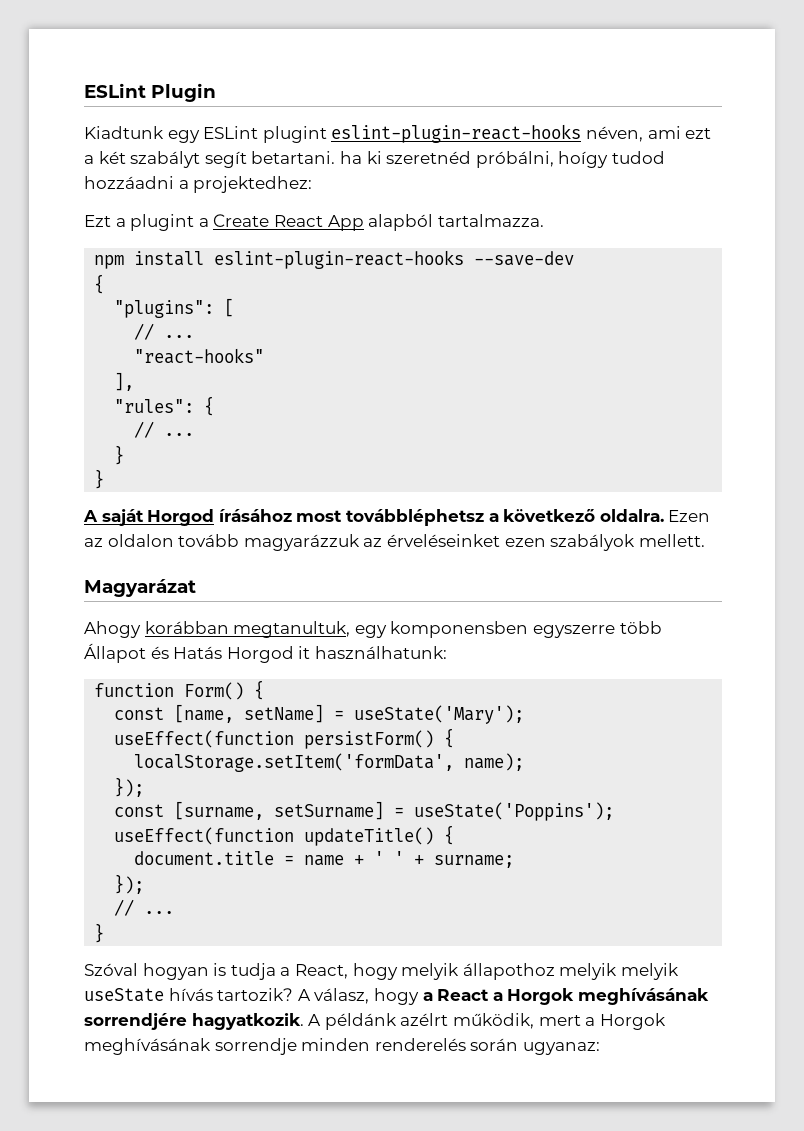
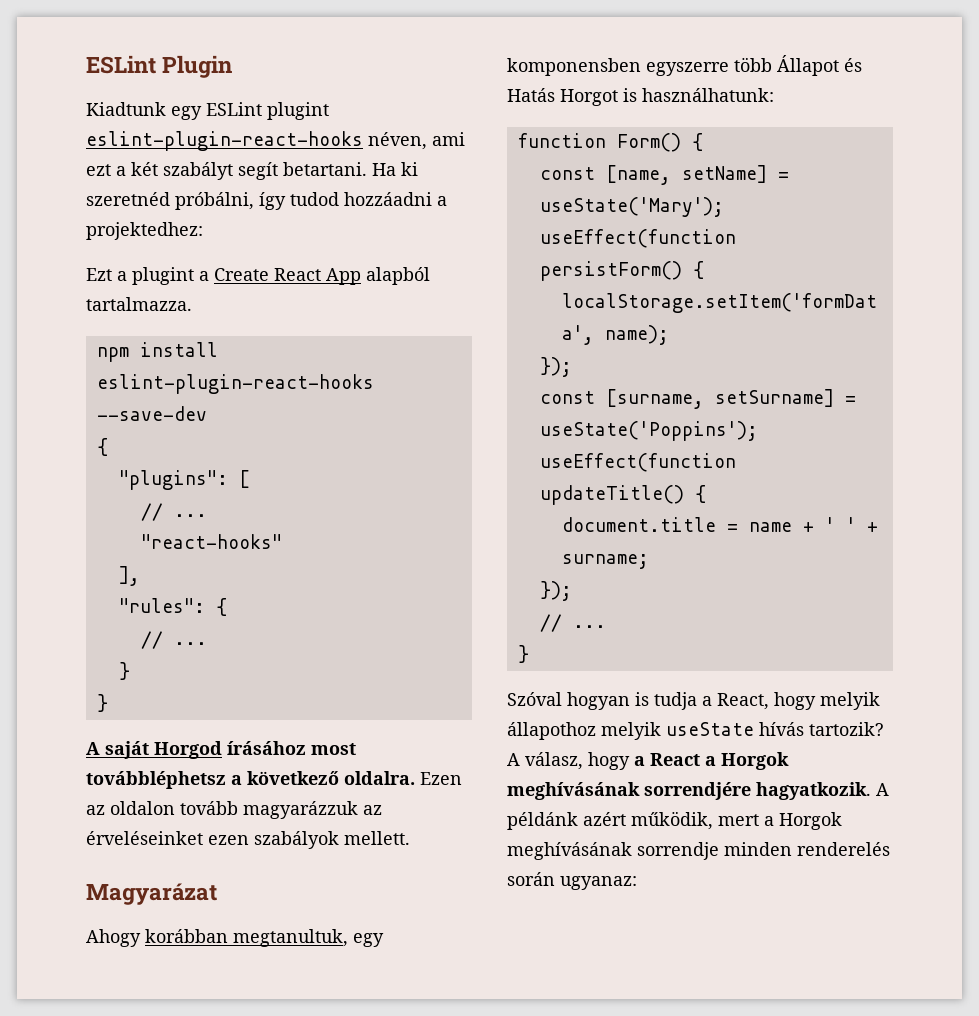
- Kiadtunk egy ESLint plugint eslint-plugin-react-hooks néven, ami ezt a két szabályt segít betartani. ha ki szeretnéd próbálni, hoígy tudod hozzáadni a projektedhez:
+ Kiadtunk egy ESLint plugint eslint-plugin-react-hooks néven, ami ezt a két szabályt segít betartani. Ha ki szeretnéd próbálni, így tudod hozzáadni a projektedhez:
- Ahogy korábban megtanultuk, egy komponensben egyszerre több Állapot és Hatás Horgod it használhatunk:
+ Ahogy korábban megtanultuk, egy komponensben egyszerre több Állapot és Hatás Horgot is használhatunk:
- Szóval hogyan is tudja a React, hogy melyik állapothoz melyik melyik useState hívás tartozik?
+ Szóval hogyan is tudja a React, hogy melyik állapothoz melyik useState hívás tartozik?
- A példánk azélrt működik, mert a Horgok meghívásának sorrendje minden renderelés során ugyanaz:
+ A példánk azért működik, mert a Horgok meghívásának sorrendje minden renderelés során ugyanaz:

